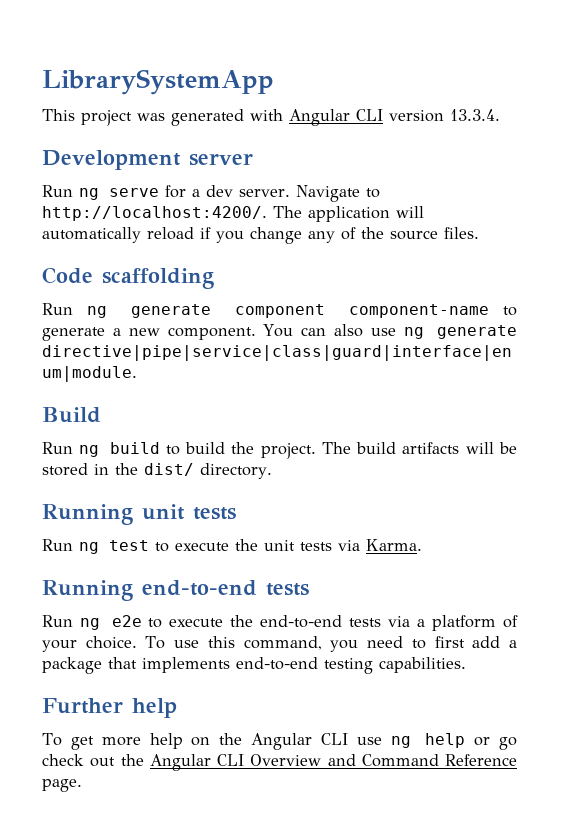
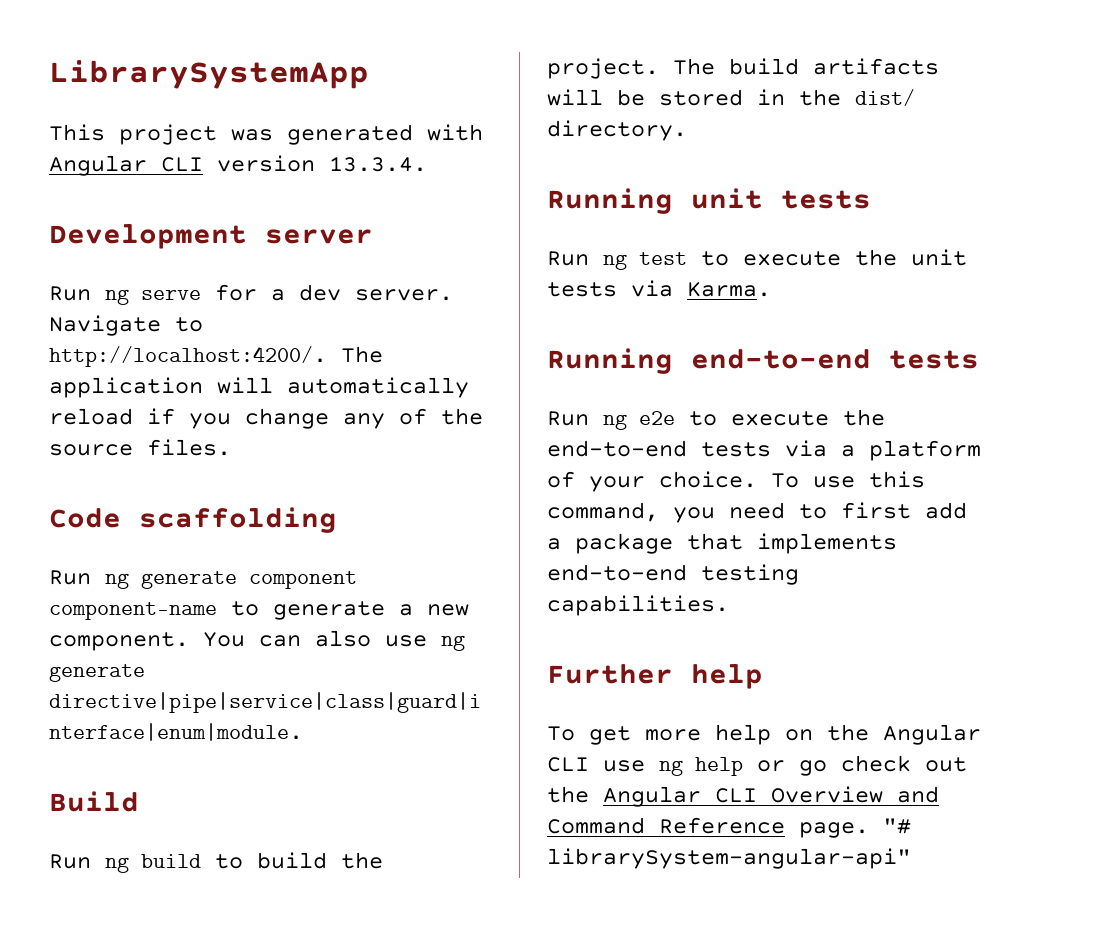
+ "# librarySystem-angular-api"

